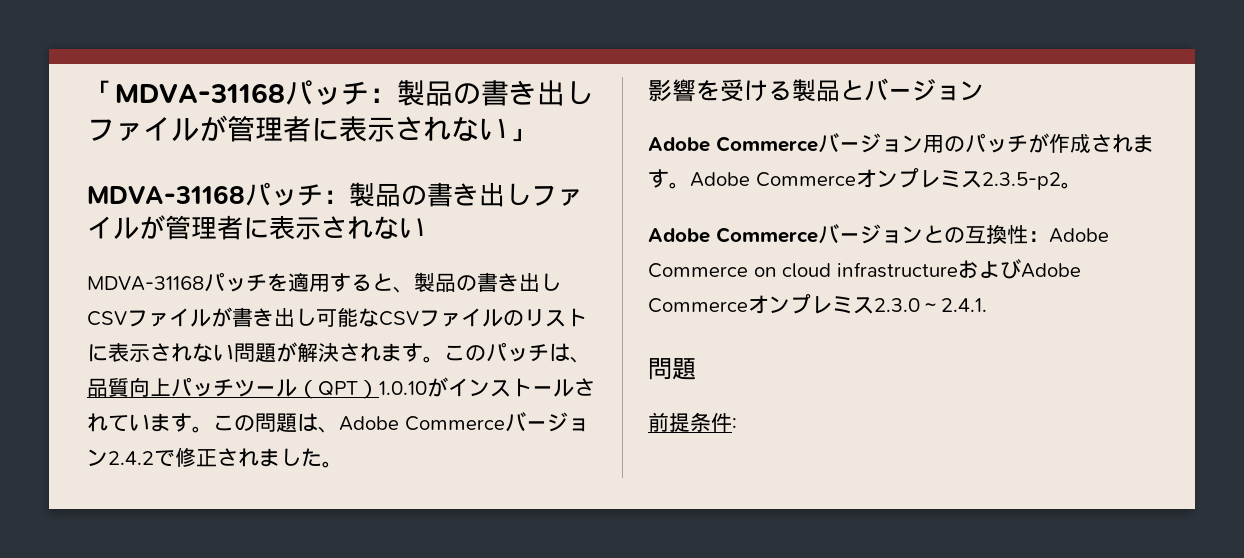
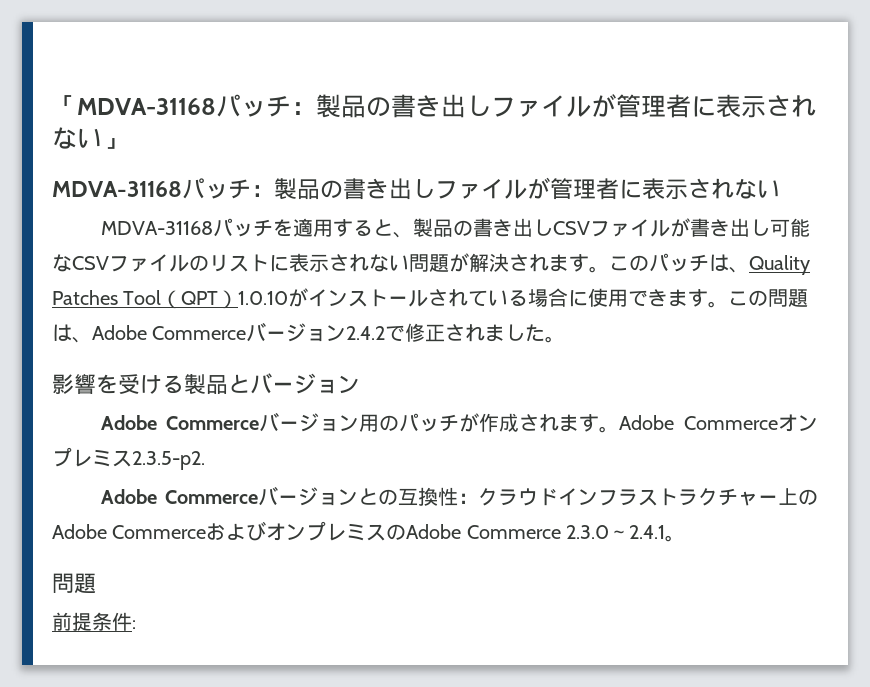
- このパッチは、品質向上パッチツール（QPT）1.0.10がインストールされています。
+ このパッチは、Quality Patches Tool（QPT）1.0.10がインストールされている場合に使用できます。
- Adobe Commerceオンプレミス2.3.5-p2。
+ Adobe Commerceオンプレミス2.3.5-p2.
- Adobe Commerceバージョンとの互換性：Adobe Commerce on cloud infrastructureおよびAdobe Commerceオンプレミス2.3.0～2.4.1.
+ Adobe Commerceバージョンとの互換性：クラウドインフラストラクチャー上のAdobe CommerceおよびオンプレミスのAdobe Commerce 2.3.0～2.4.1。

